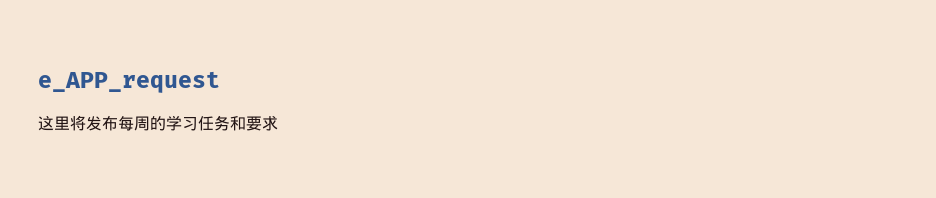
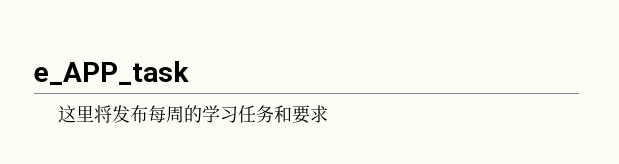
- e_APP_request
+ e_APP_task

